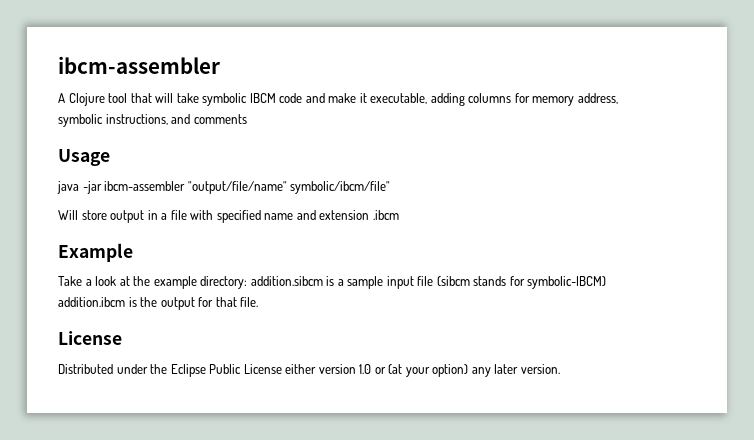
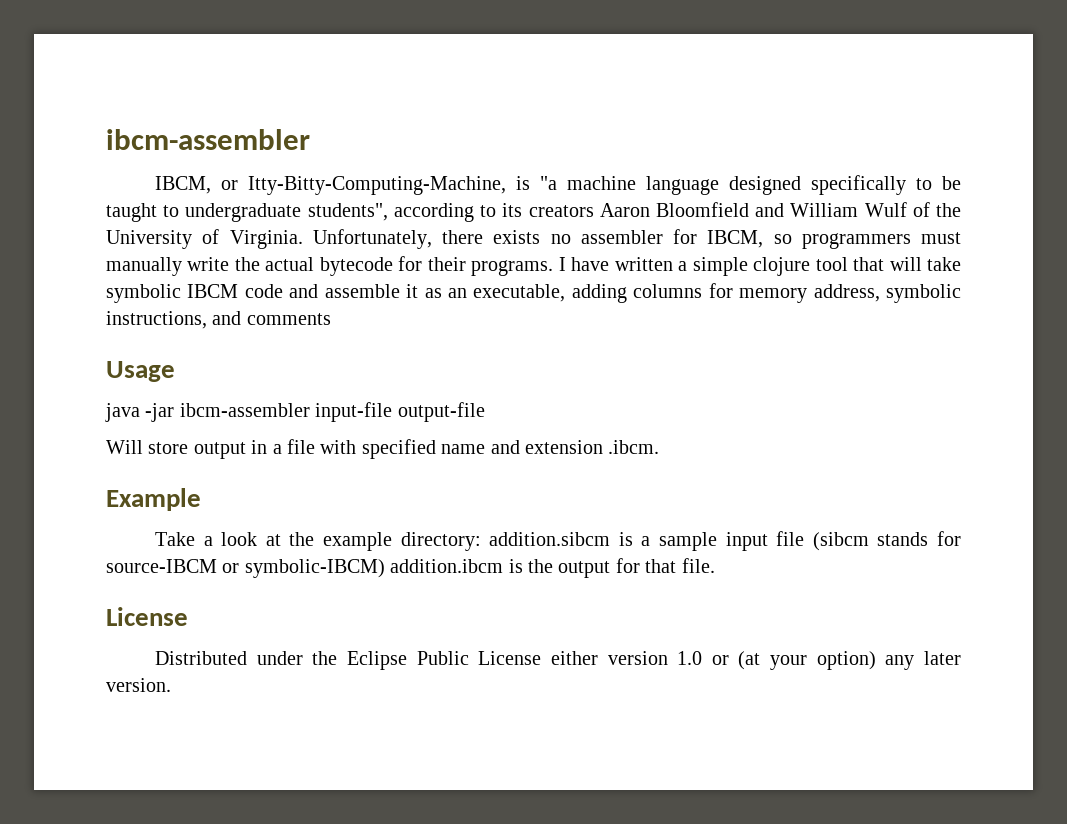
- A Clojure tool that will take symbolic IBCM code and make it executable, adding columns for memory address, symbolic instructions, and comments
+ IBCM, or Itty-Bitty-Computing-Machine, is "a machine language designed specifically to be taught to undergraduate students", according to its creators Aaron Bloomfield and William Wulf of the University of Virginia. Unfortunately, there exists no assembler for IBCM, so programmers must manually write the actual bytecode for their programs. I have written a simple clojure tool that will take symbolic IBCM code and assemble it as an executable, adding columns for memory address, symbolic instructions, and comments
- java -jar ibcm-assembler "output/file/name" symbolic/ibcm/file"
+ java -jar ibcm-assembler input-file output-file
- Will store output in a file with specified name and extension .ibcm
+ Will store output in a file with specified name and extension .ibcm.
- Take a look at the example directory: addition.sibcm is a sample input file (sibcm stands for symbolic-IBCM) addition.ibcm is the output for that file.
+ Take a look at the example directory: addition.sibcm is a sample input file (sibcm stands for source-IBCM or symbolic-IBCM) addition.ibcm is the output for that file.

